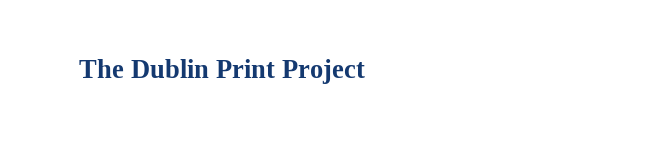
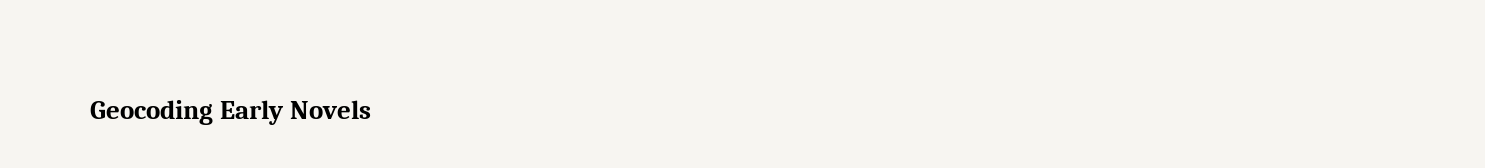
- The Dublin Print Project
+ Geocoding Early Novels

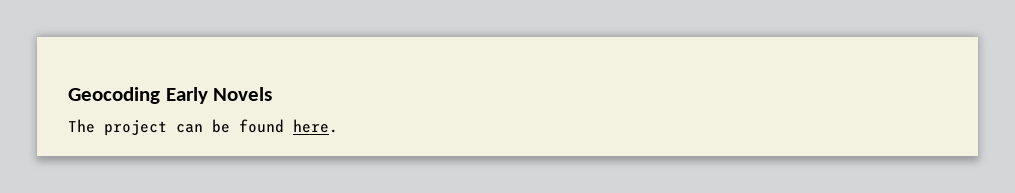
+ The project can be found here.

